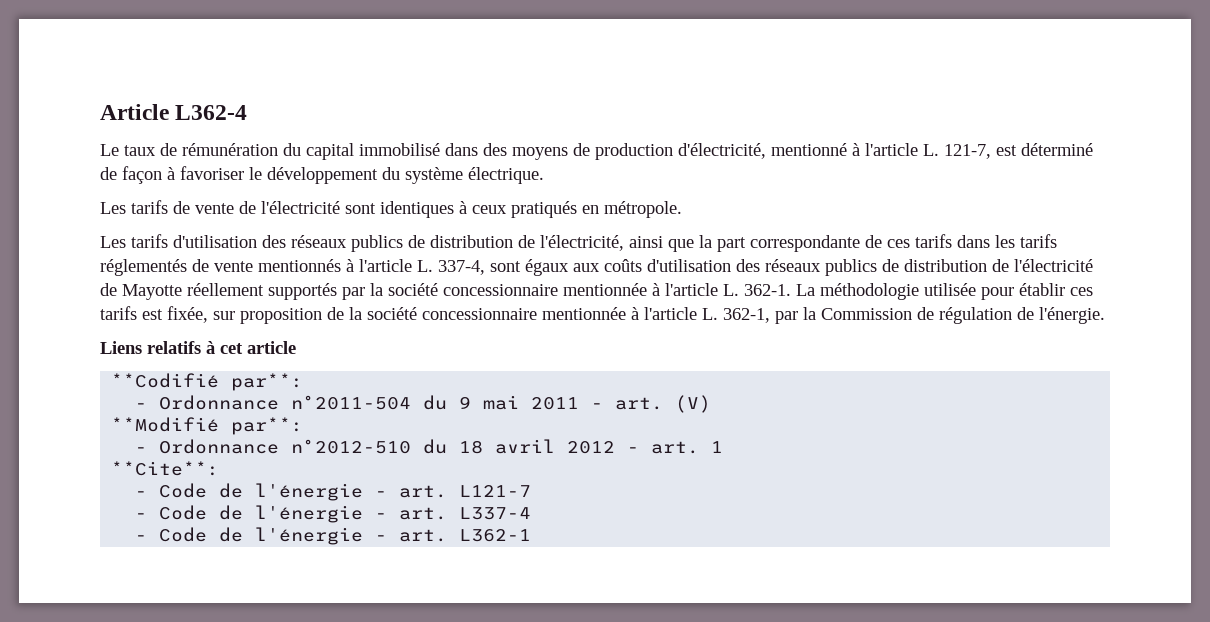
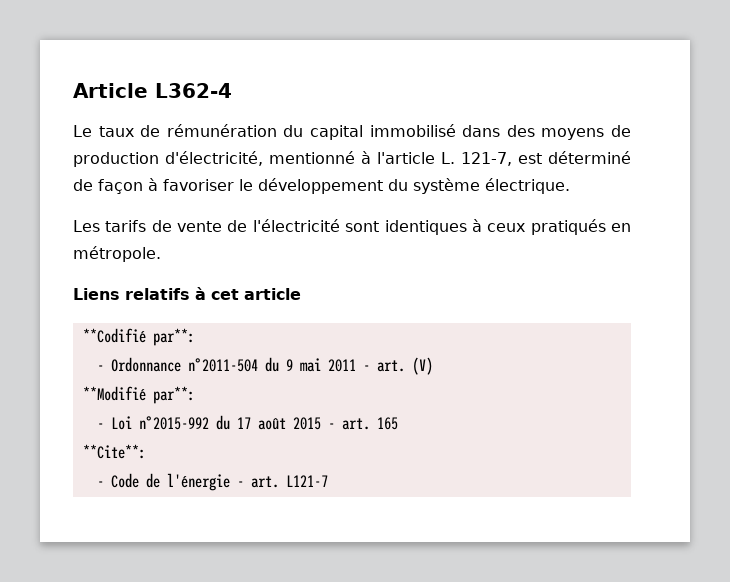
- Les tarifs d'utilisation des réseaux publics de distribution de l'électricité, ainsi que la part correspondante de ces tarifs dans les tarifs réglementés de vente mentionnés à l'article L. 337-4, sont égaux aux coûts d'utilisation des réseaux publics de distribution de l'électricité de Mayotte réellement supportés par la société concessionnaire mentionnée à l'article L. 362-1. La méthodologie utilisée pour établir ces tarifs est fixée, sur proposition de la société concessionnaire mentionnée à l'article L. 362-1, par la Commission de régulation de l'énergie.
- - Ordonnance n°2012-510 du 18 avril 2012 - art. 1
+ - Loi n°2015-992 du 17 août 2015 - art. 165
- - Code de l'énergie - art. L337-4
- - Code de l'énergie - art. L362-1

